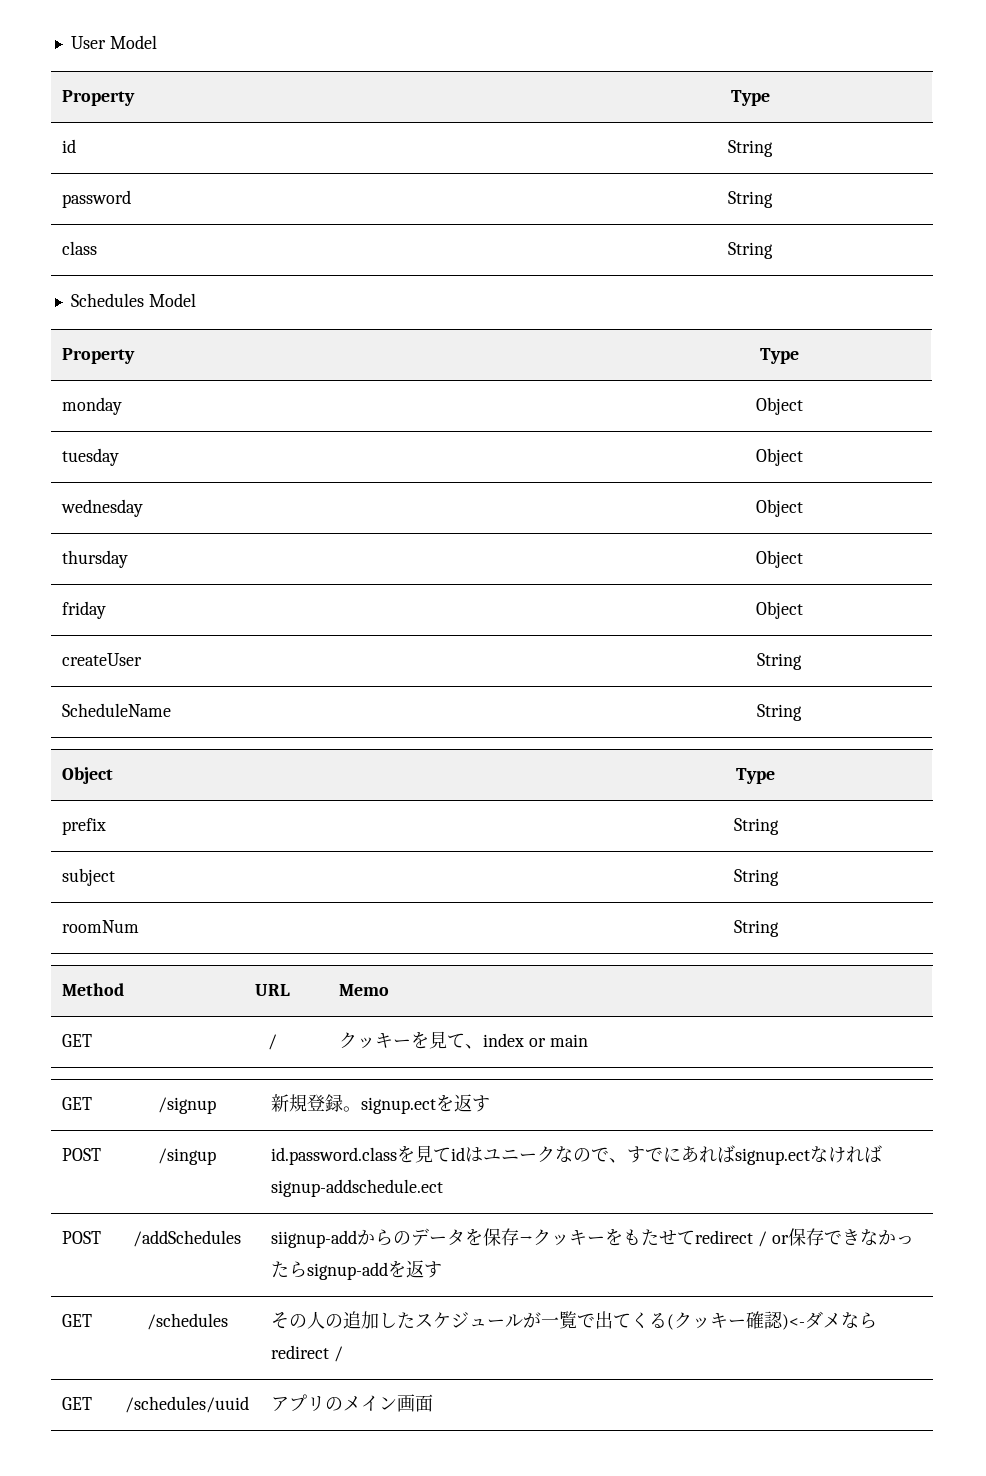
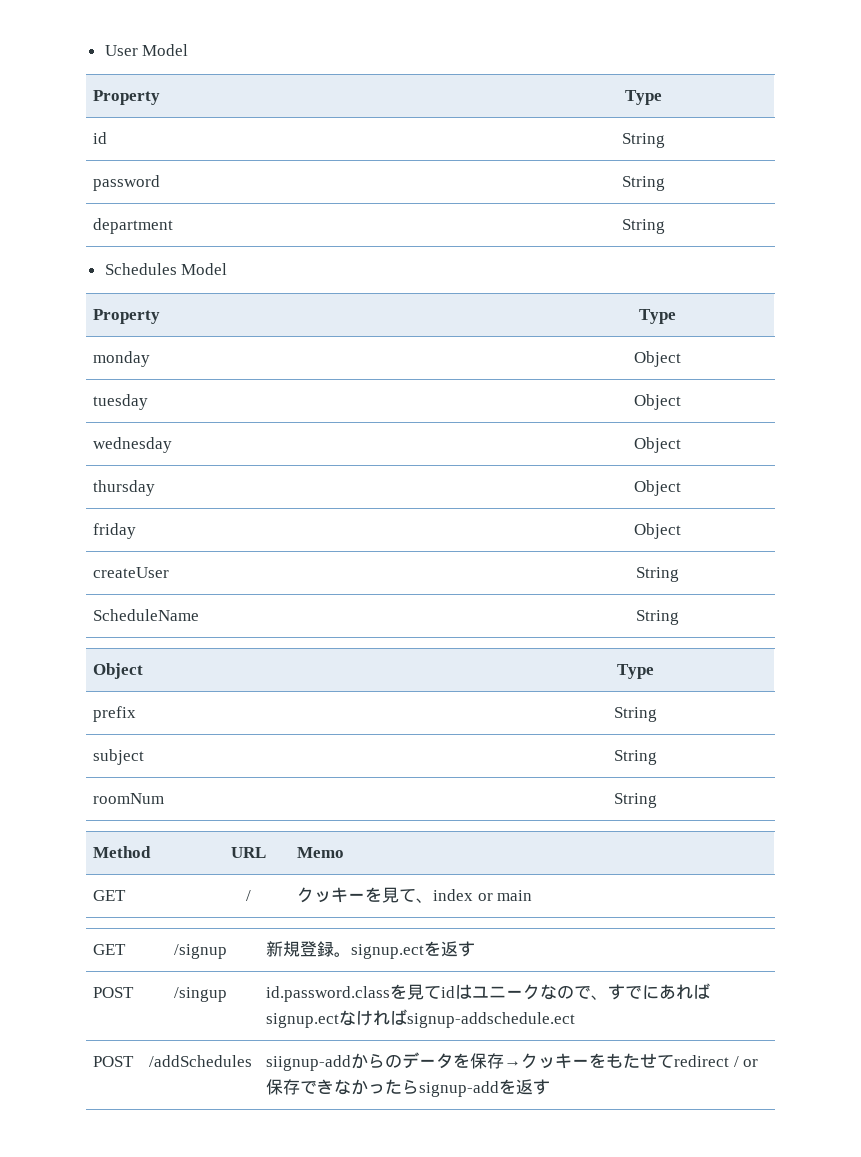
- class | String
+ department | String
- GET | /schedules | その人の追加したスケジュールが一覧で出てくる(クッキー確認)<-ダメならredirect /
- GET | /schedules/uuid | アプリのメイン画面

